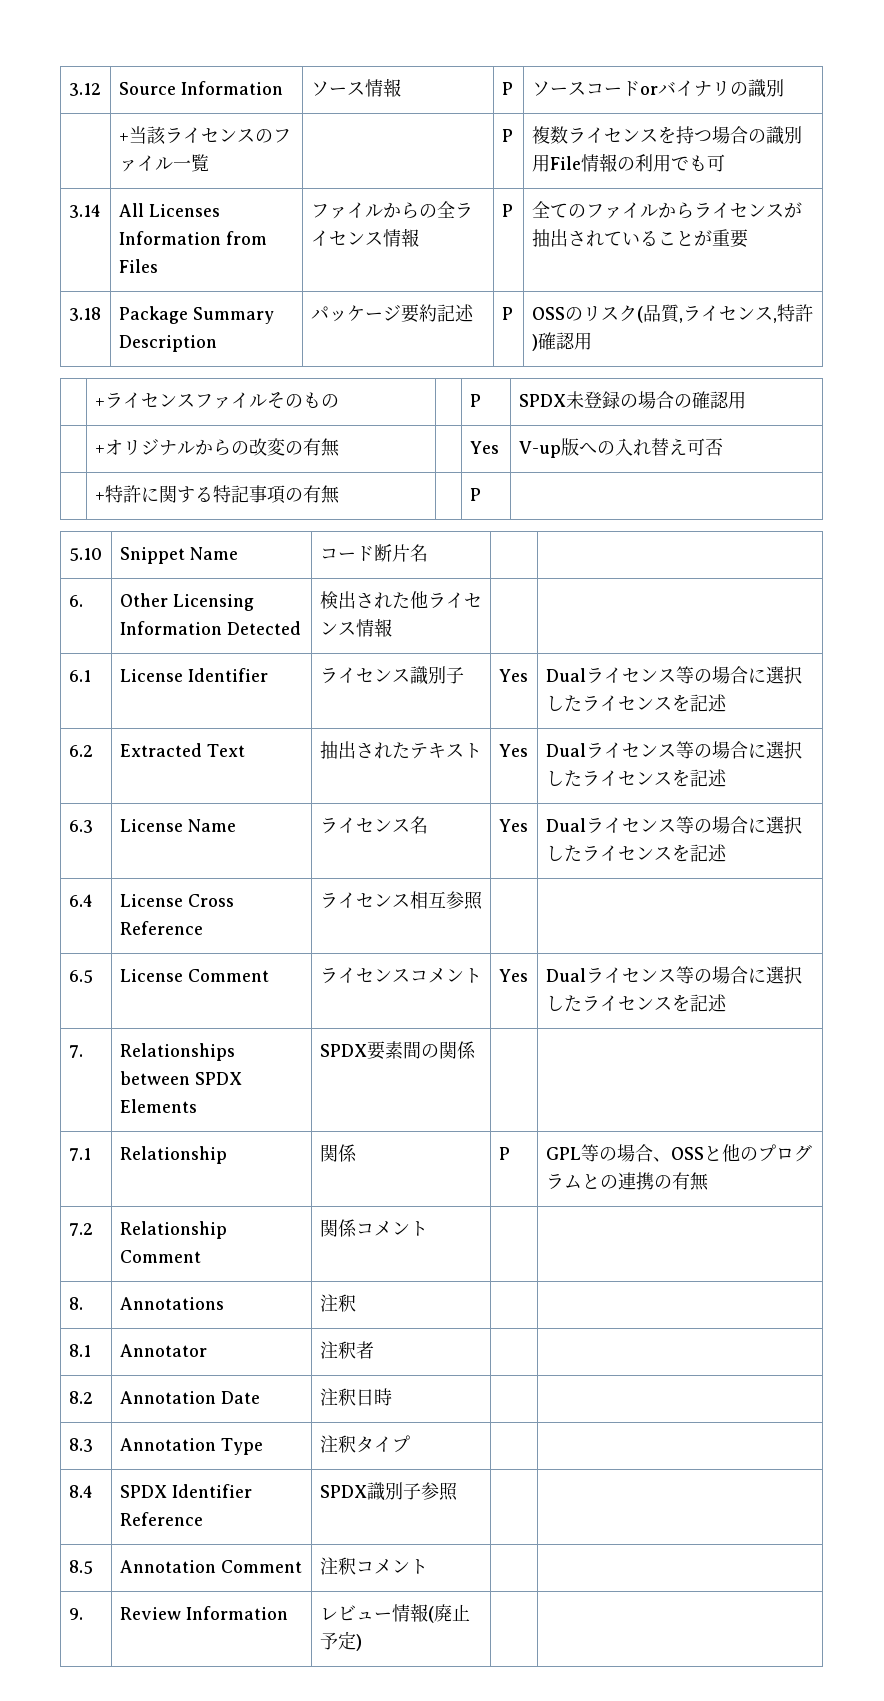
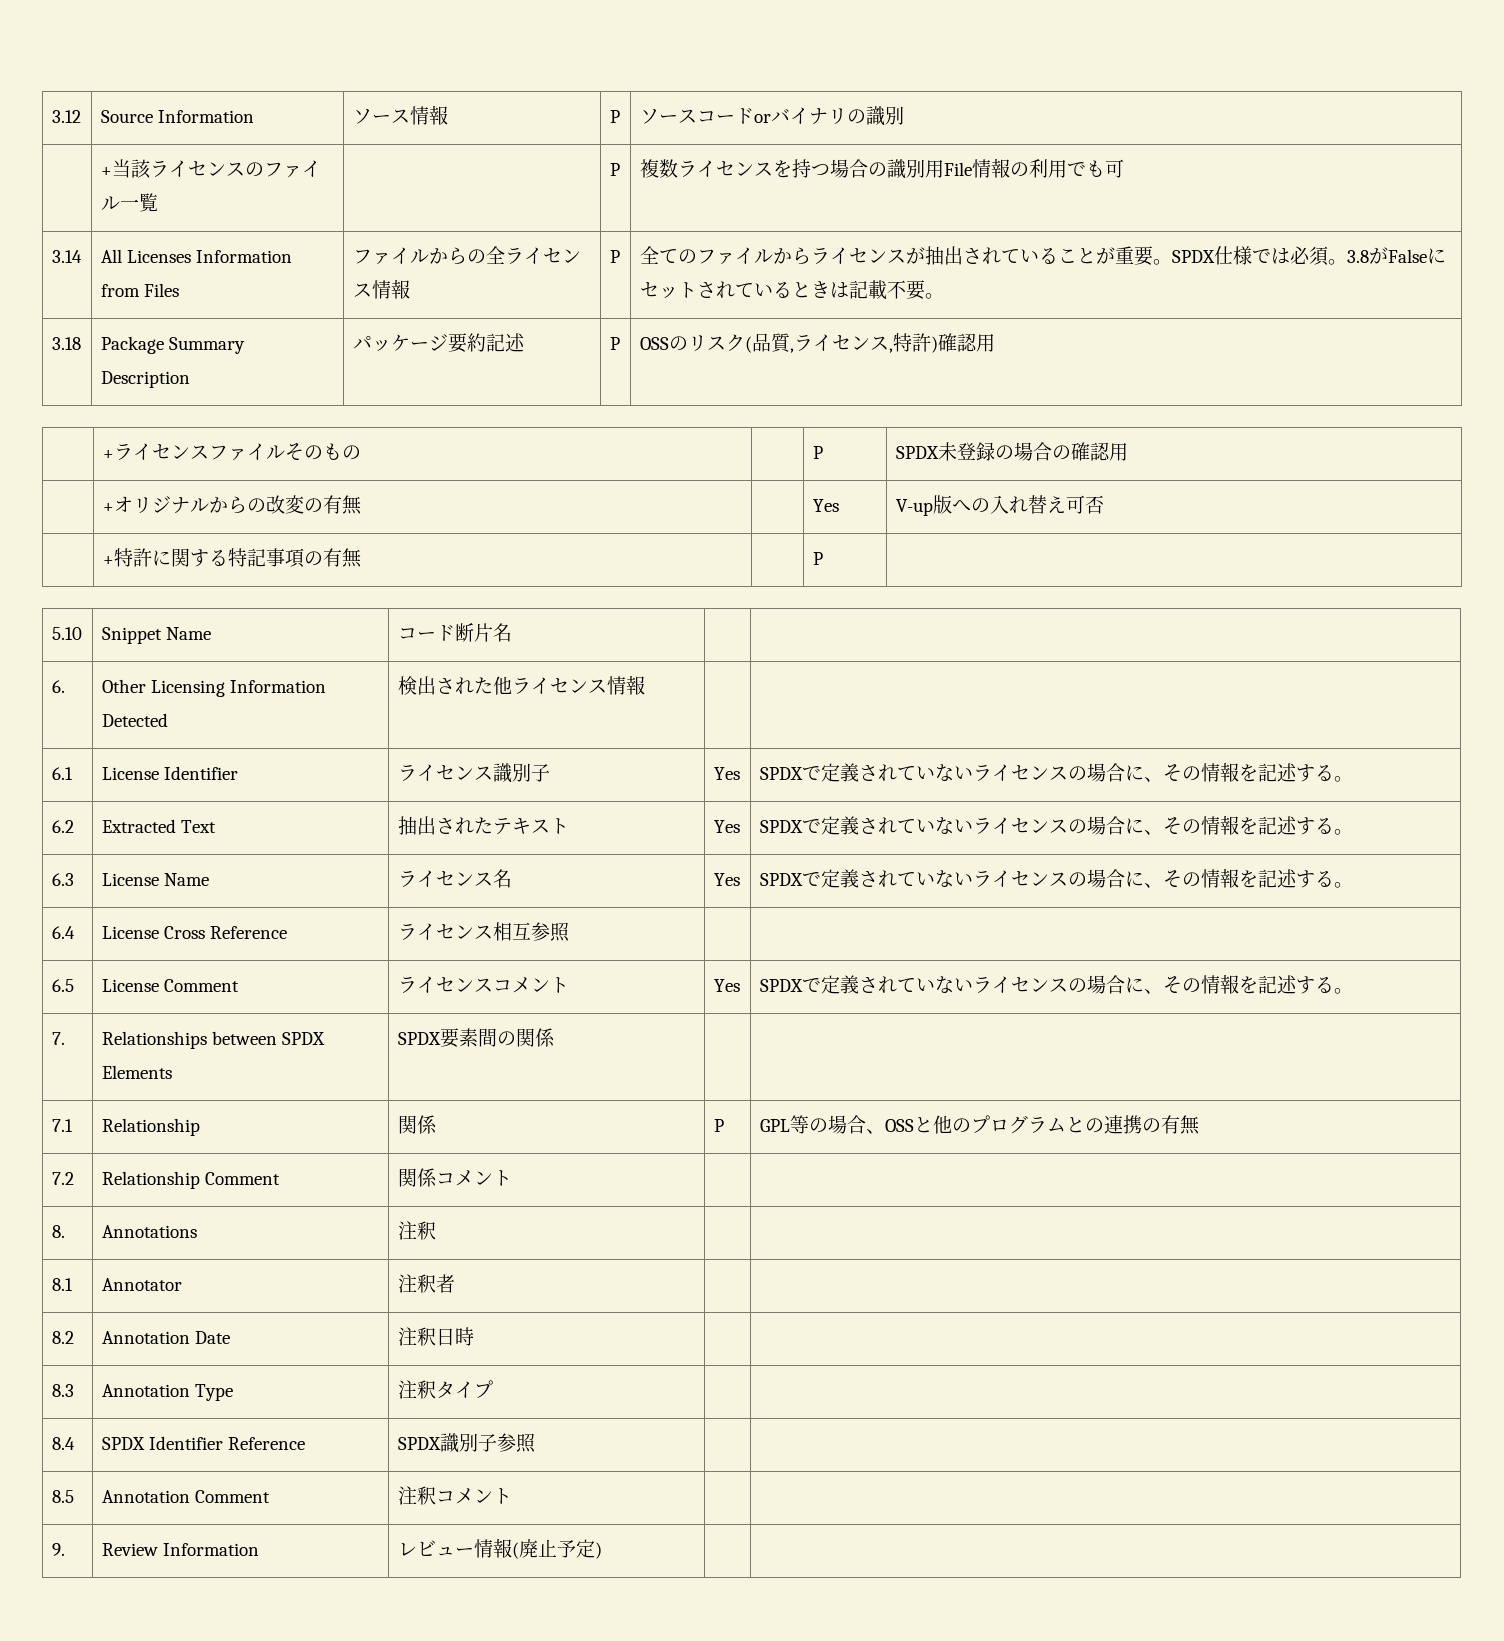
- 全てのファイルからライセンスが抽出されていることが重要
+ 全てのファイルからライセンスが抽出されていることが重要。SPDX仕様では必須。3.8がFalseにセットされているときは記載不要。
- 6.1 | License Identifier | ライセンス識別子 | Yes | Dualライセンス等の場合に選択したライセンスを記述
+ 6.1 | License Identifier | ライセンス識別子 | Yes | SPDXで定義されていないライセンスの場合に、その情報を記述する。
- 6.2 | Extracted Text | 抽出されたテキスト | Yes | Dualライセンス等の場合に選択したライセンスを記述
+ 6.2 | Extracted Text | 抽出されたテキスト | Yes | SPDXで定義されていないライセンスの場合に、その情報を記述する。
- 6.3 | License Name | ライセンス名 | Yes | Dualライセンス等の場合に選択したライセンスを記述
+ 6.3 | License Name | ライセンス名 | Yes | SPDXで定義されていないライセンスの場合に、その情報を記述する。
- 6.5 | License Comment | ライセンスコメント | Yes | Dualライセンス等の場合に選択したライセンスを記述
+ 6.5 | License Comment | ライセンスコメント | Yes | SPDXで定義されていないライセンスの場合に、その情報を記述する。

